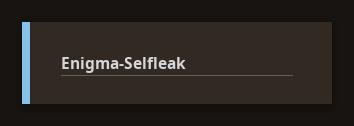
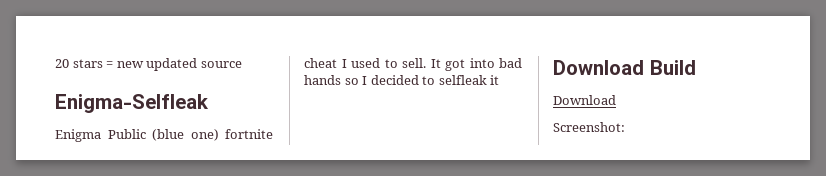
+ 20 stars = new updated source
  Enigma-Selfleak
+ Enigma Public (blue one) fortnite cheat I used to sell. It got into bad hands so I decided to selfleak it
+ Download Build
+ Download
+ Screenshot:

